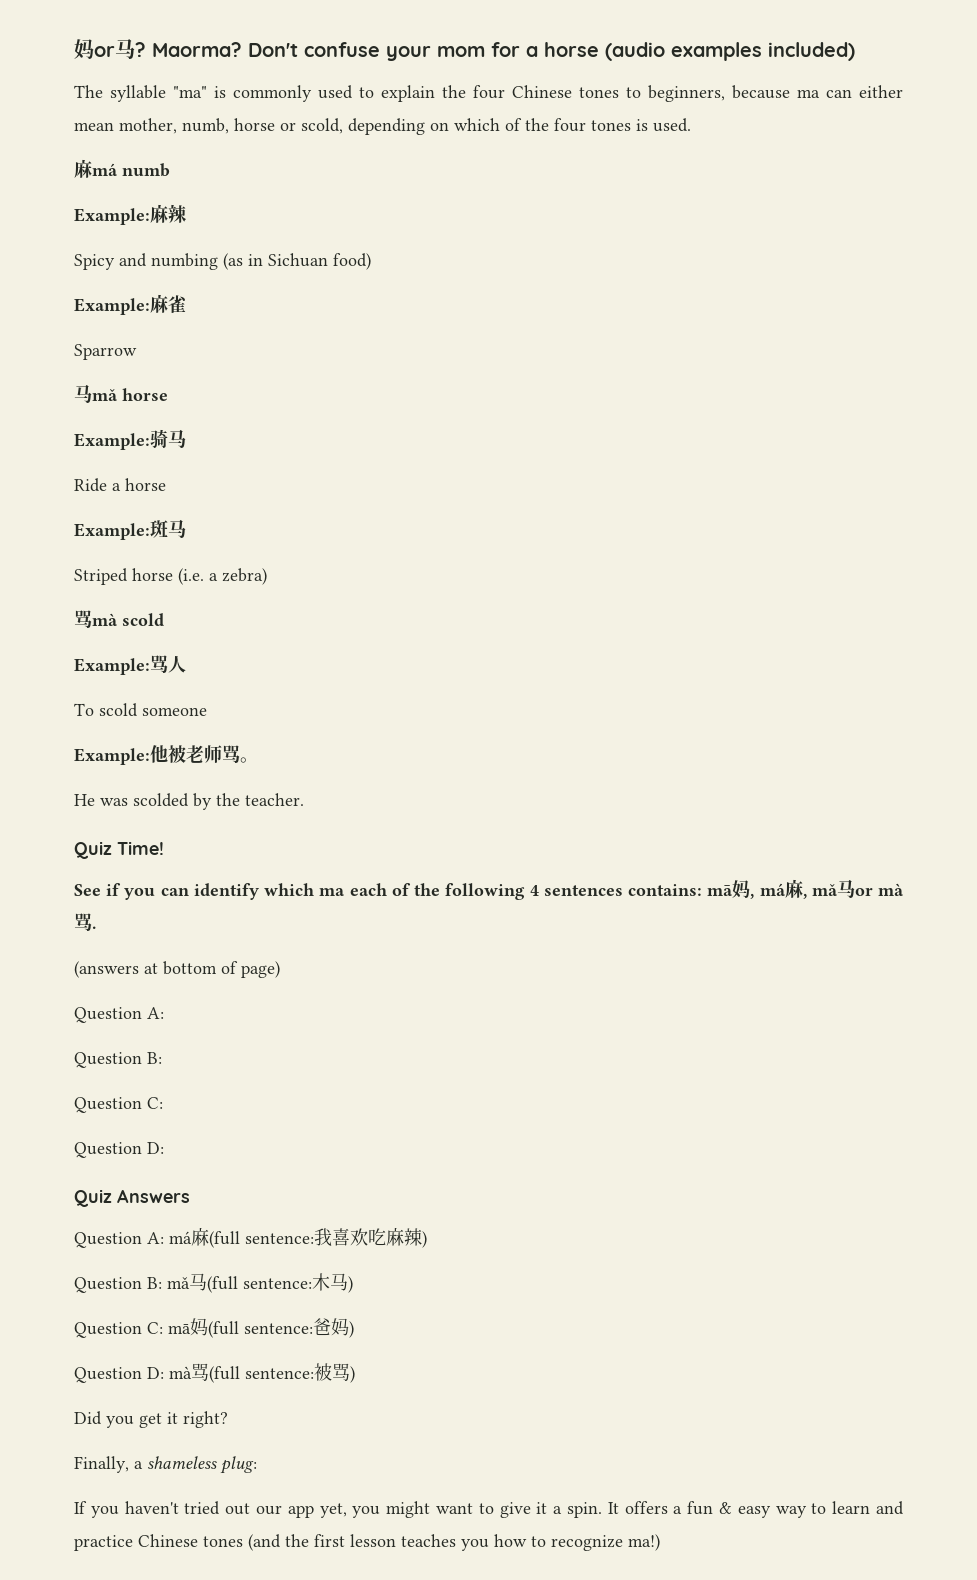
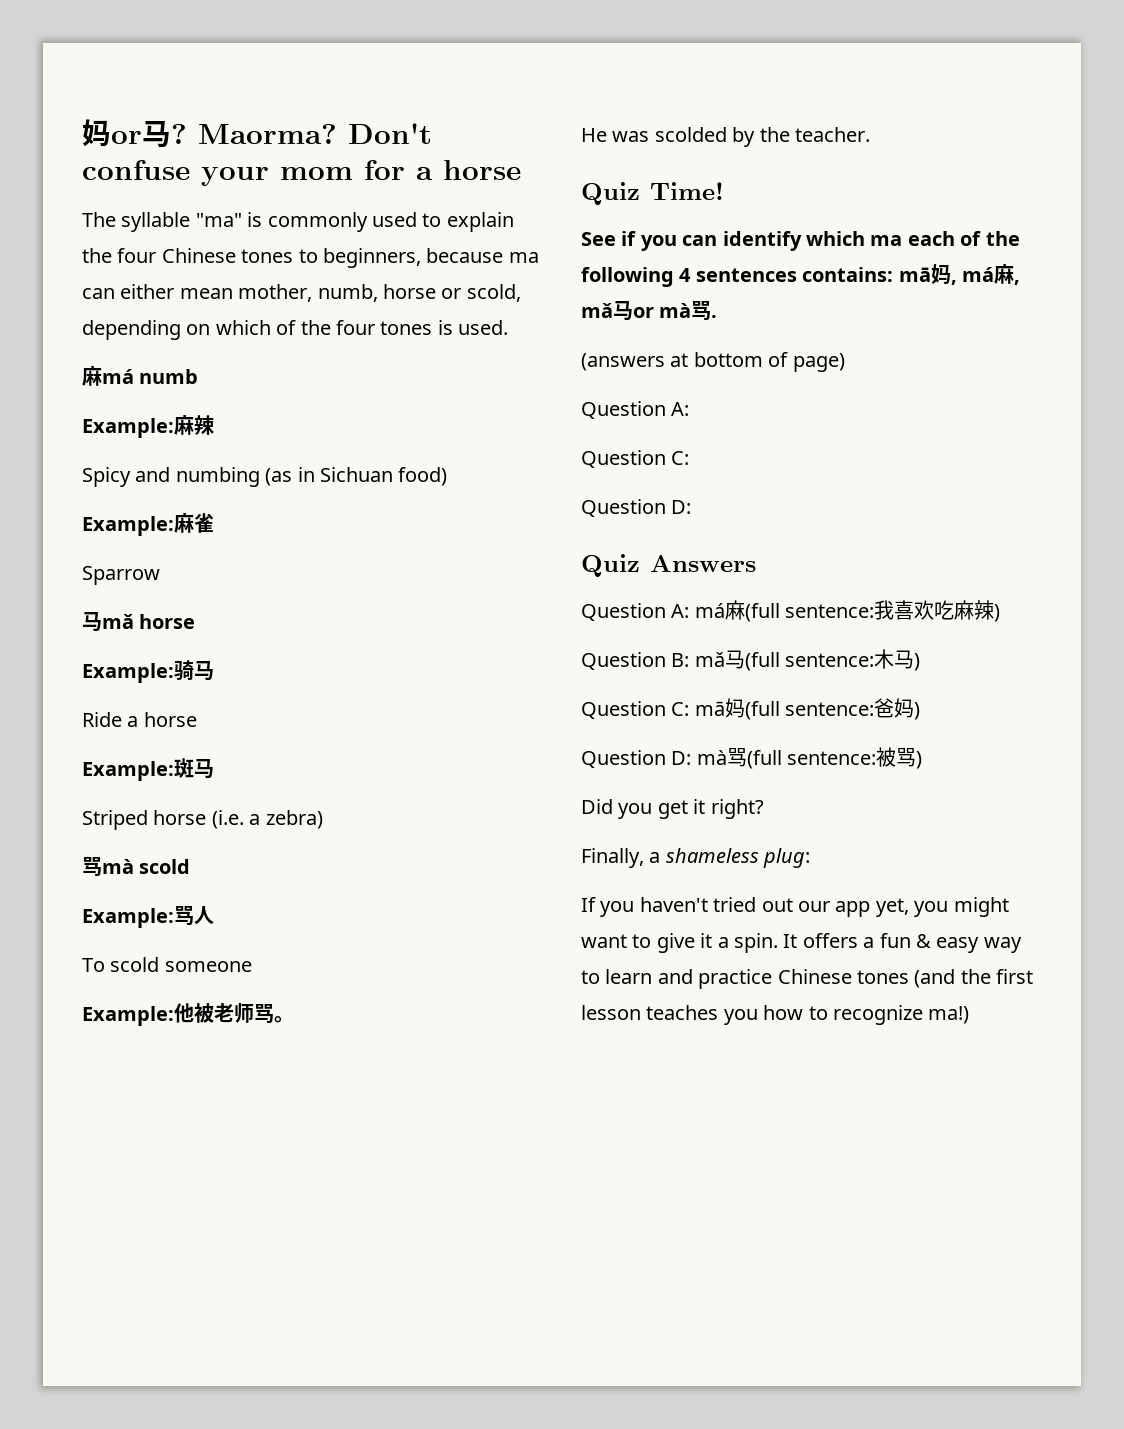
- Don't confuse your mom for a horse (audio examples included)
+ Don't confuse your mom for a horse
  (answers at bottom of page)
  Question A:
- Question B:

